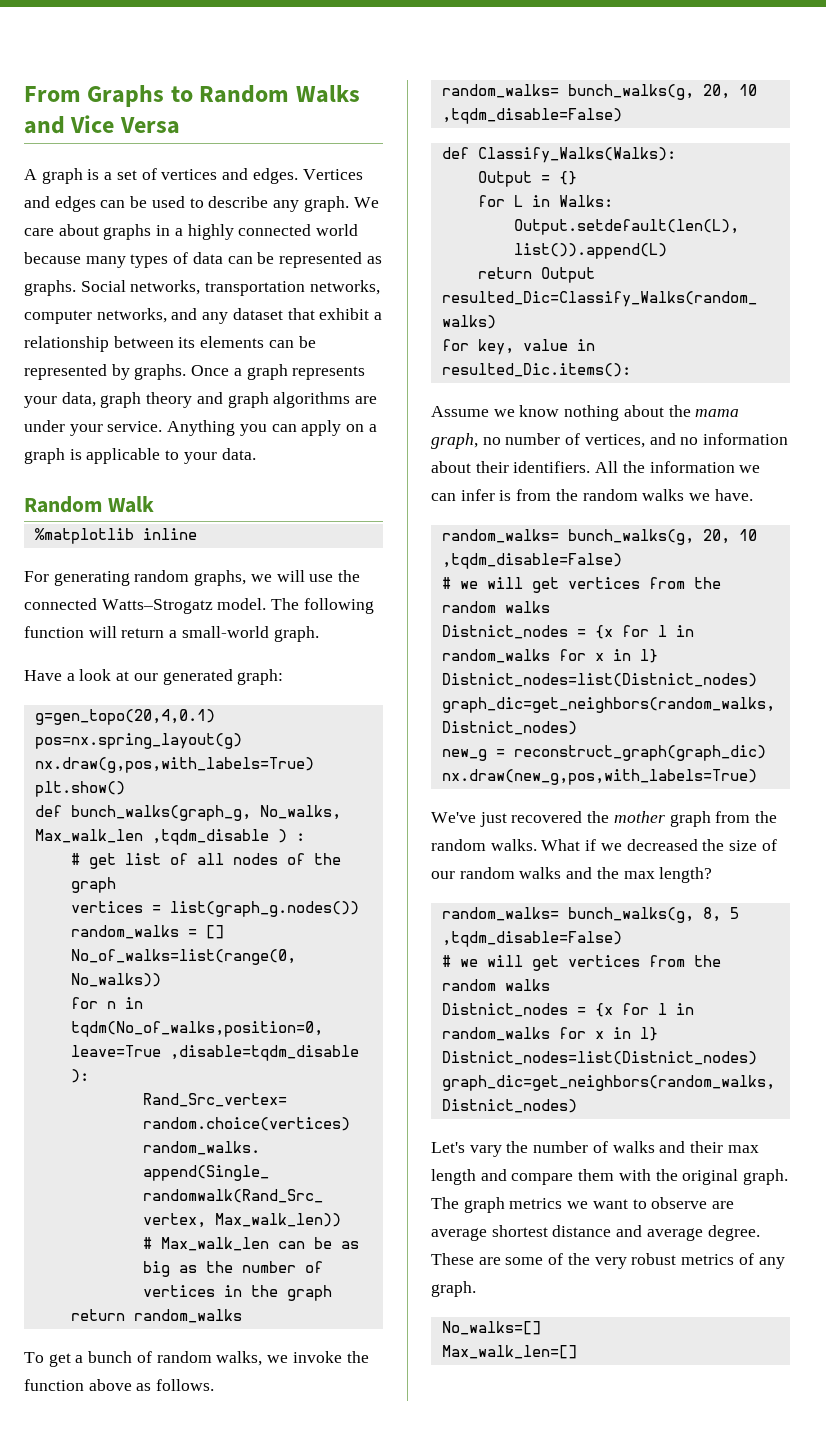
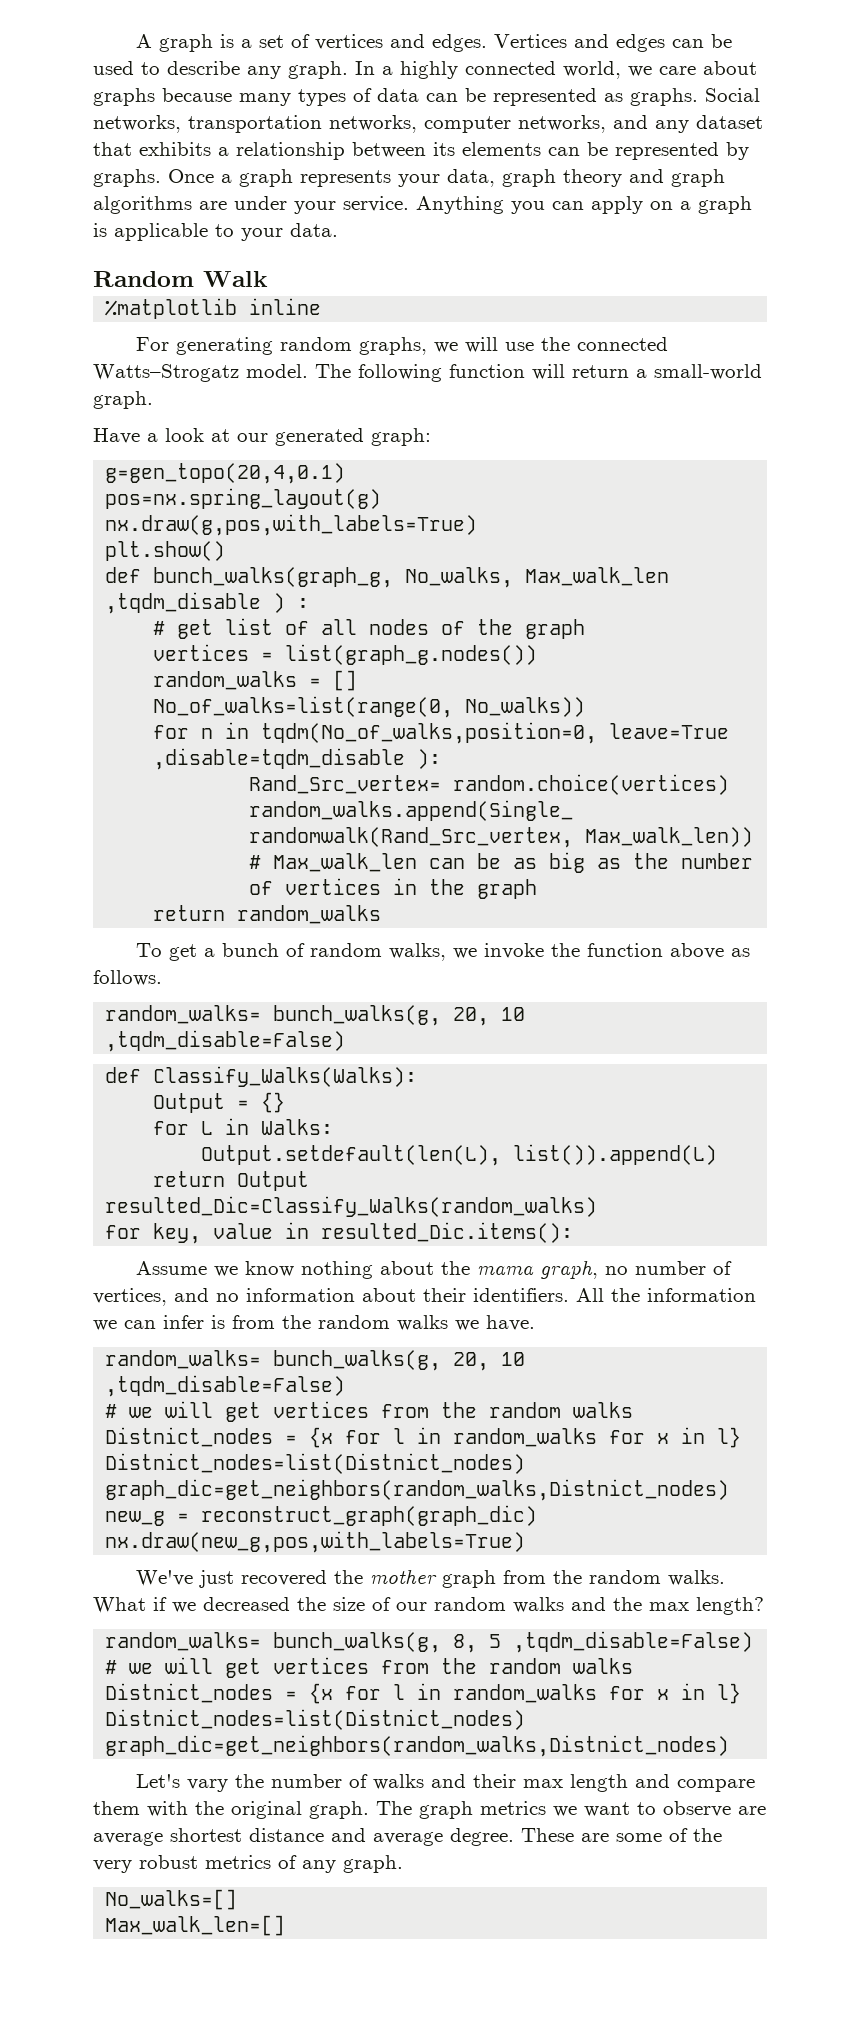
- From Graphs to Random Walks and Vice Versa
- We care about graphs in a highly connected world because many types of data can be represented as graphs.
+ In a highly connected world, we care about graphs because many types of data can be represented as graphs.
- Social networks, transportation networks, computer networks, and any dataset that exhibit a relationship between its elements can be represented by graphs.
+ Social networks, transportation networks, computer networks, and any dataset that exhibits a relationship between its elements can be represented by graphs.

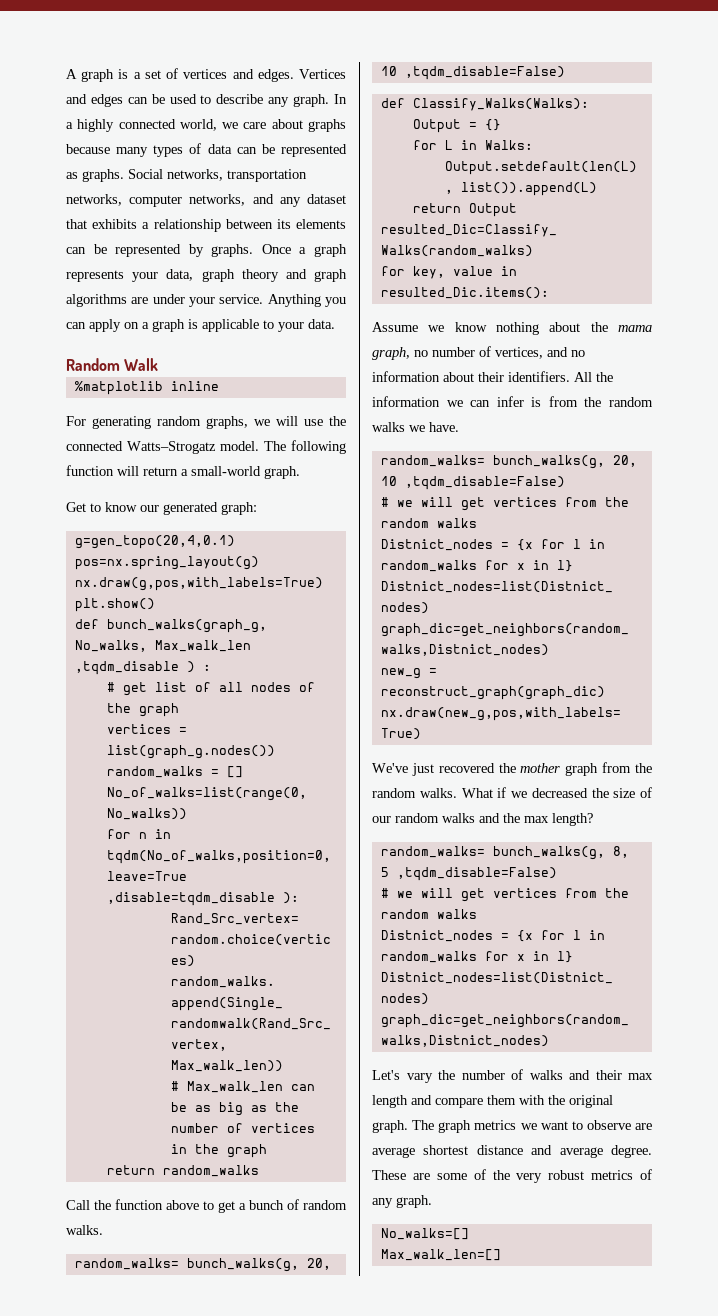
- Have a look at our generated graph:
+ Get to know our generated graph:
- To get a bunch of random walks, we invoke the function above as follows.
+ Call the function above to get a bunch of random walks.

